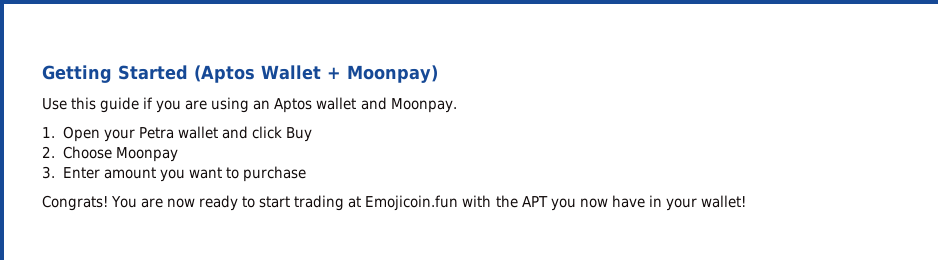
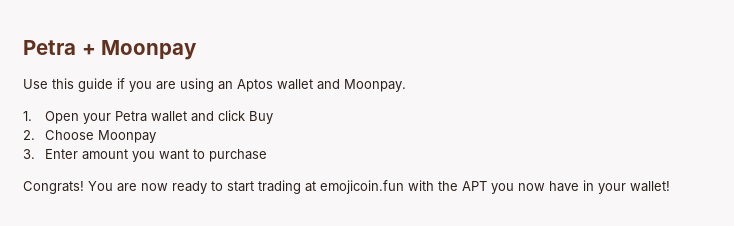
- Getting Started (Aptos Wallet + Moonpay)
+ Petra + Moonpay
- You are now ready to start trading at Emojicoin.fun with the APT you now have in your wallet!
+ You are now ready to start trading at emojicoin.fun with the APT you now have in your wallet!

